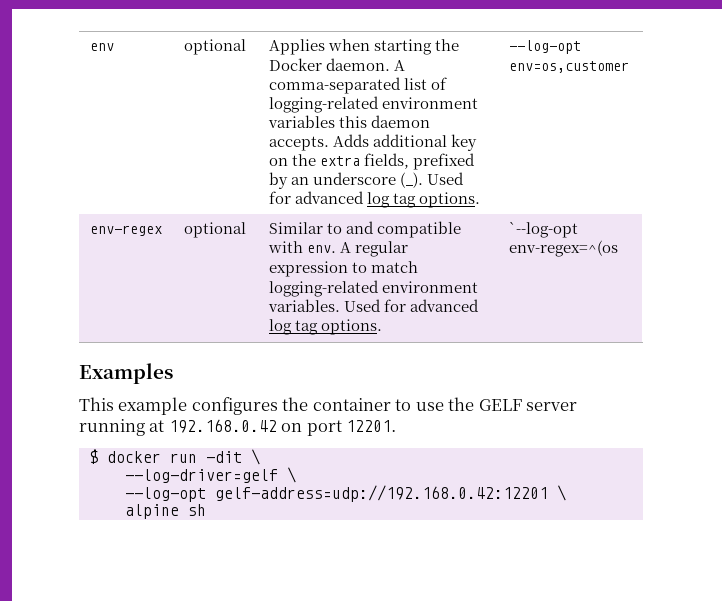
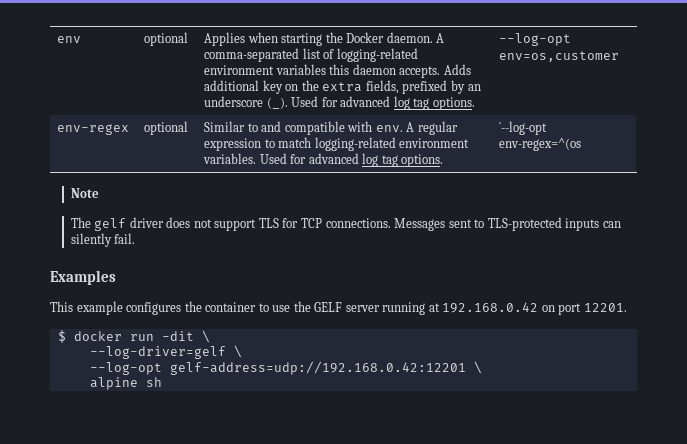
+ Note
+ The gelf driver does not support TLS for TCP connections. Messages sent to TLS-protected inputs can silently fail.

